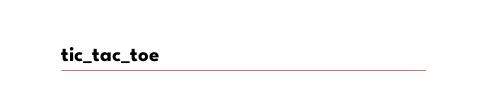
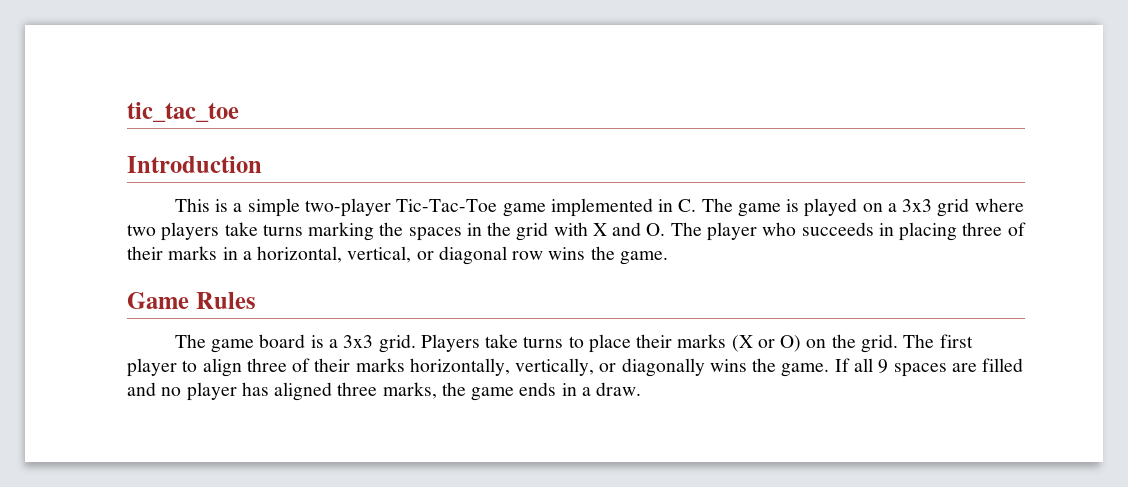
+ Introduction
+ This is a simple two-player Tic-Tac-Toe game implemented in C. The game is played on a 3x3 grid where two players take turns marking the spaces in the grid with X and O. The player who succeeds in placing three of their marks in a horizontal, vertical, or diagonal row wins the game.
+ Game Rules
+ The game board is a 3x3 grid. Players take turns to place their marks (X or O) on the grid. The first player to align three of their marks horizontally, vertically, or diagonally wins the game. If all 9 spaces are filled and no player has aligned three marks, the game ends in a draw.

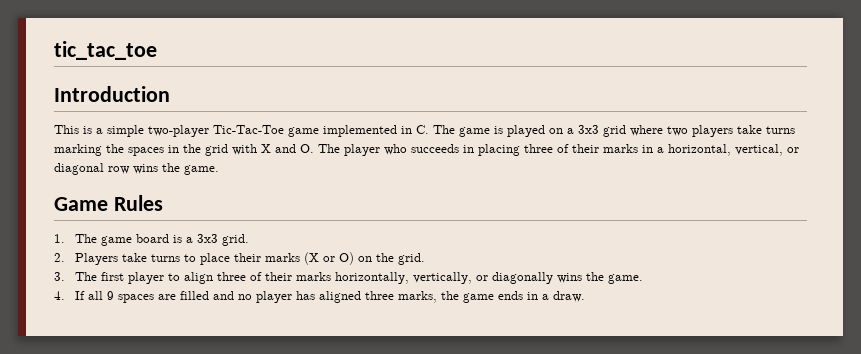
- The game board is a 3x3 grid. Players take turns to place their marks (X or O) on the grid. The first player to align three of their marks horizontally, vertically, or diagonally wins the game. If all 9 spaces are filled and no player has aligned three marks, the game ends in a draw.
+ 1. The game board is a 3x3 grid.
+ 2. Players take turns to place their marks (X or O) on the grid.
+ 3. The first player to align three of their marks horizontally, vertically, or diagonally wins the game.
+ 4. If all 9 spaces are filled and no player has aligned three marks, the game ends in a draw.

